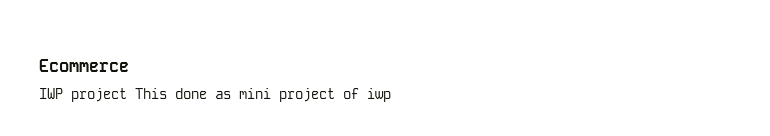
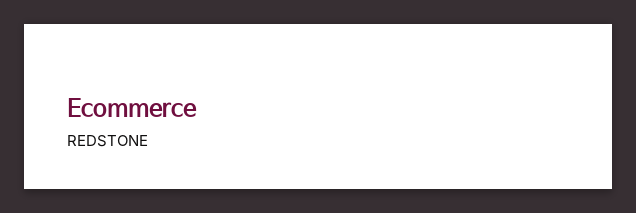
- IWP project This done as mini project of iwp
+ REDSTONE

